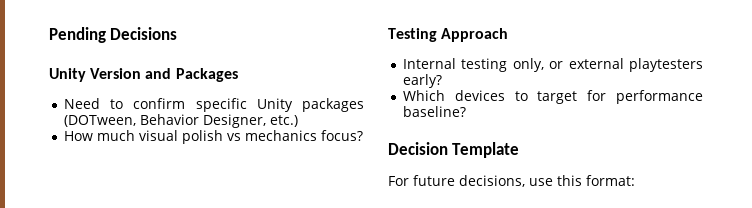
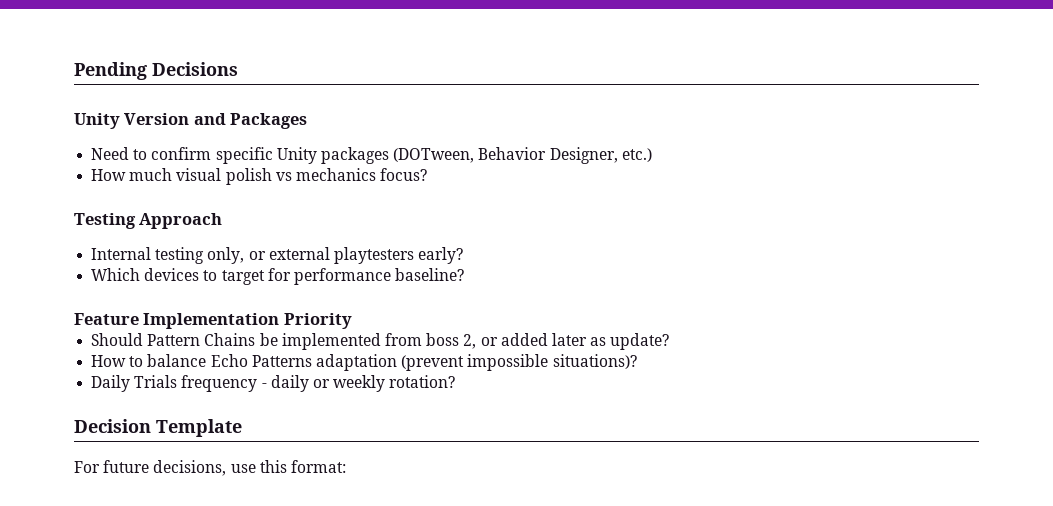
+ Feature Implementation Priority
+ Should Pattern Chains be implemented from boss 2, or added later as update?
+ How to balance Echo Patterns adaptation (prevent impossible situations)?
+ Daily Trials frequency - daily or weekly rotation?

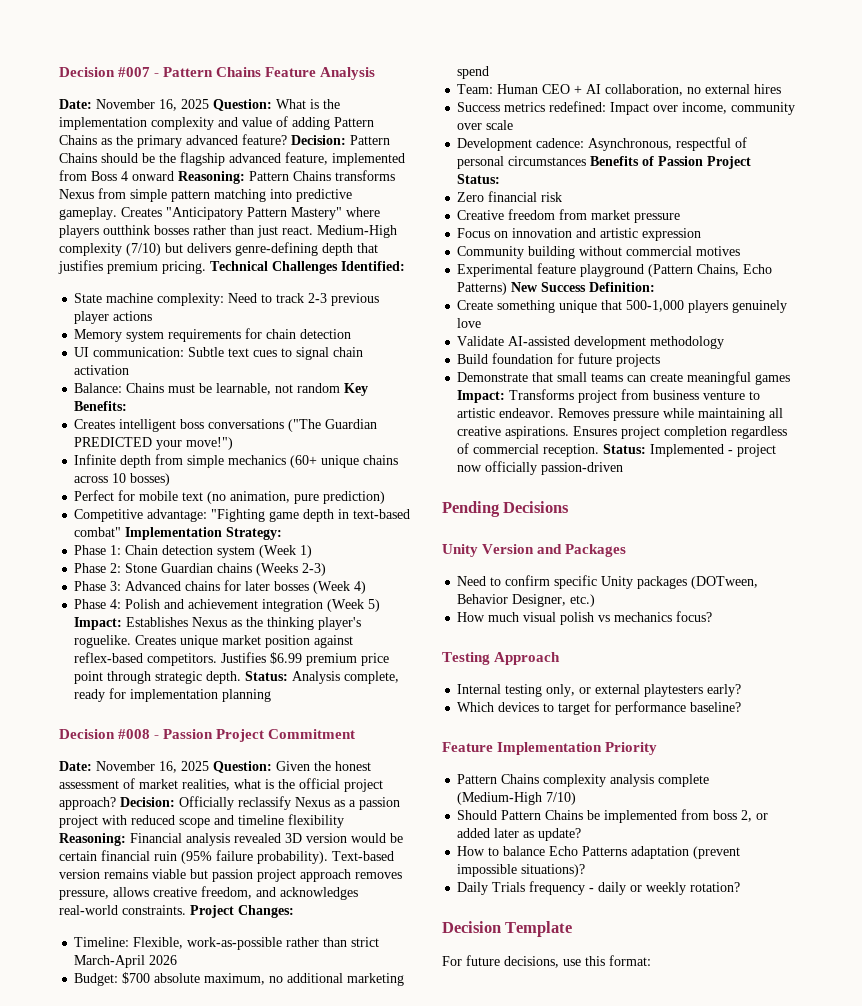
+ Decision #007 - Pattern Chains Feature Analysis
+ Date: November 16, 2025 Question: What is the implementation complexity and value of adding Pattern Chains as the primary advanced feature? Decision: Pattern Chains should be the flagship advanced feature, implemented from Boss 4 onward Reasoning: Pattern Chains transforms Nexus from simple pattern matching into predictive gameplay. Creates "Anticipatory Pattern Mastery" where players outthink bosses rather than just react. Medium-High complexity (7/10) but delivers genre-defining depth that justifies premium pricing. Technical Challenges Identified:
+ State machine complexity: Need to track 2-3 previous player actions
+ Memory system requirements for chain detection
+ UI communication: Subtle text cues to signal chain activation
+ Balance: Chains must be learnable, not random Key Benefits:
+ Creates intelligent boss conversations ("The Guardian PREDICTED your move!")
+ Infinite depth from simple mechanics (60+ unique chains across 10 bosses)
+ Perfect for mobile text (no animation, pure prediction)
+ Competitive advantage: "Fighting game depth in text-based combat" Implementation Strategy:
+ Phase 1: Chain detection system (Week 1)
+ Phase 2: Stone Guardian chains (Weeks 2-3)
+ Phase 3: Advanced chains for later bosses (Week 4)
+ Phase 4: Polish and achievement integration (Week 5) Impact: Establishes Nexus as the thinking player's roguelike. Creates unique market position against reflex-based competitors. Justifies $6.99 premium price point through strategic depth. Status: Analysis complete, ready for implementation planning
+ Decision #008 - Passion Project Commitment
+ Date: November 16, 2025 Question: Given the honest assessment of market realities, what is the official project approach? Decision: Officially reclassify Nexus as a passion project with reduced scope and timeline flexibility Reasoning: Financial analysis revealed 3D version would be certain financial ruin (95% failure probability). Text-based version remains viable but passion project approach removes pressure, allows creative freedom, and acknowledges real-world constraints. Project Changes:
+ Timeline: Flexible, work-as-possible rather than strict March-April 2026
+ Budget: $700 absolute maximum, no additional marketing spend
+ Team: Human CEO + AI collaboration, no external hires
+ Success metrics redefined: Impact over income, community over scale
+ Development cadence: Asynchronous, respectful of personal circumstances Benefits of Passion Project Status:
+ Zero financial risk
+ Creative freedom from market pressure
+ Focus on innovation and artistic expression
+ Community building without commercial motives
+ Experimental feature playground (Pattern Chains, Echo Patterns) New Success Definition:
+ Create something unique that 500-1,000 players genuinely love
+ Validate AI-assisted development methodology
+ Build foundation for future projects
+ Demonstrate that small teams can create meaningful games Impact: Transforms project from business venture to artistic endeavor. Removes pressure while maintaining all creative aspirations. Ensures project completion regardless of commercial reception. Status: Implemented - project now officially passion-driven
+ Pattern Chains complexity analysis complete (Medium-High 7/10)

